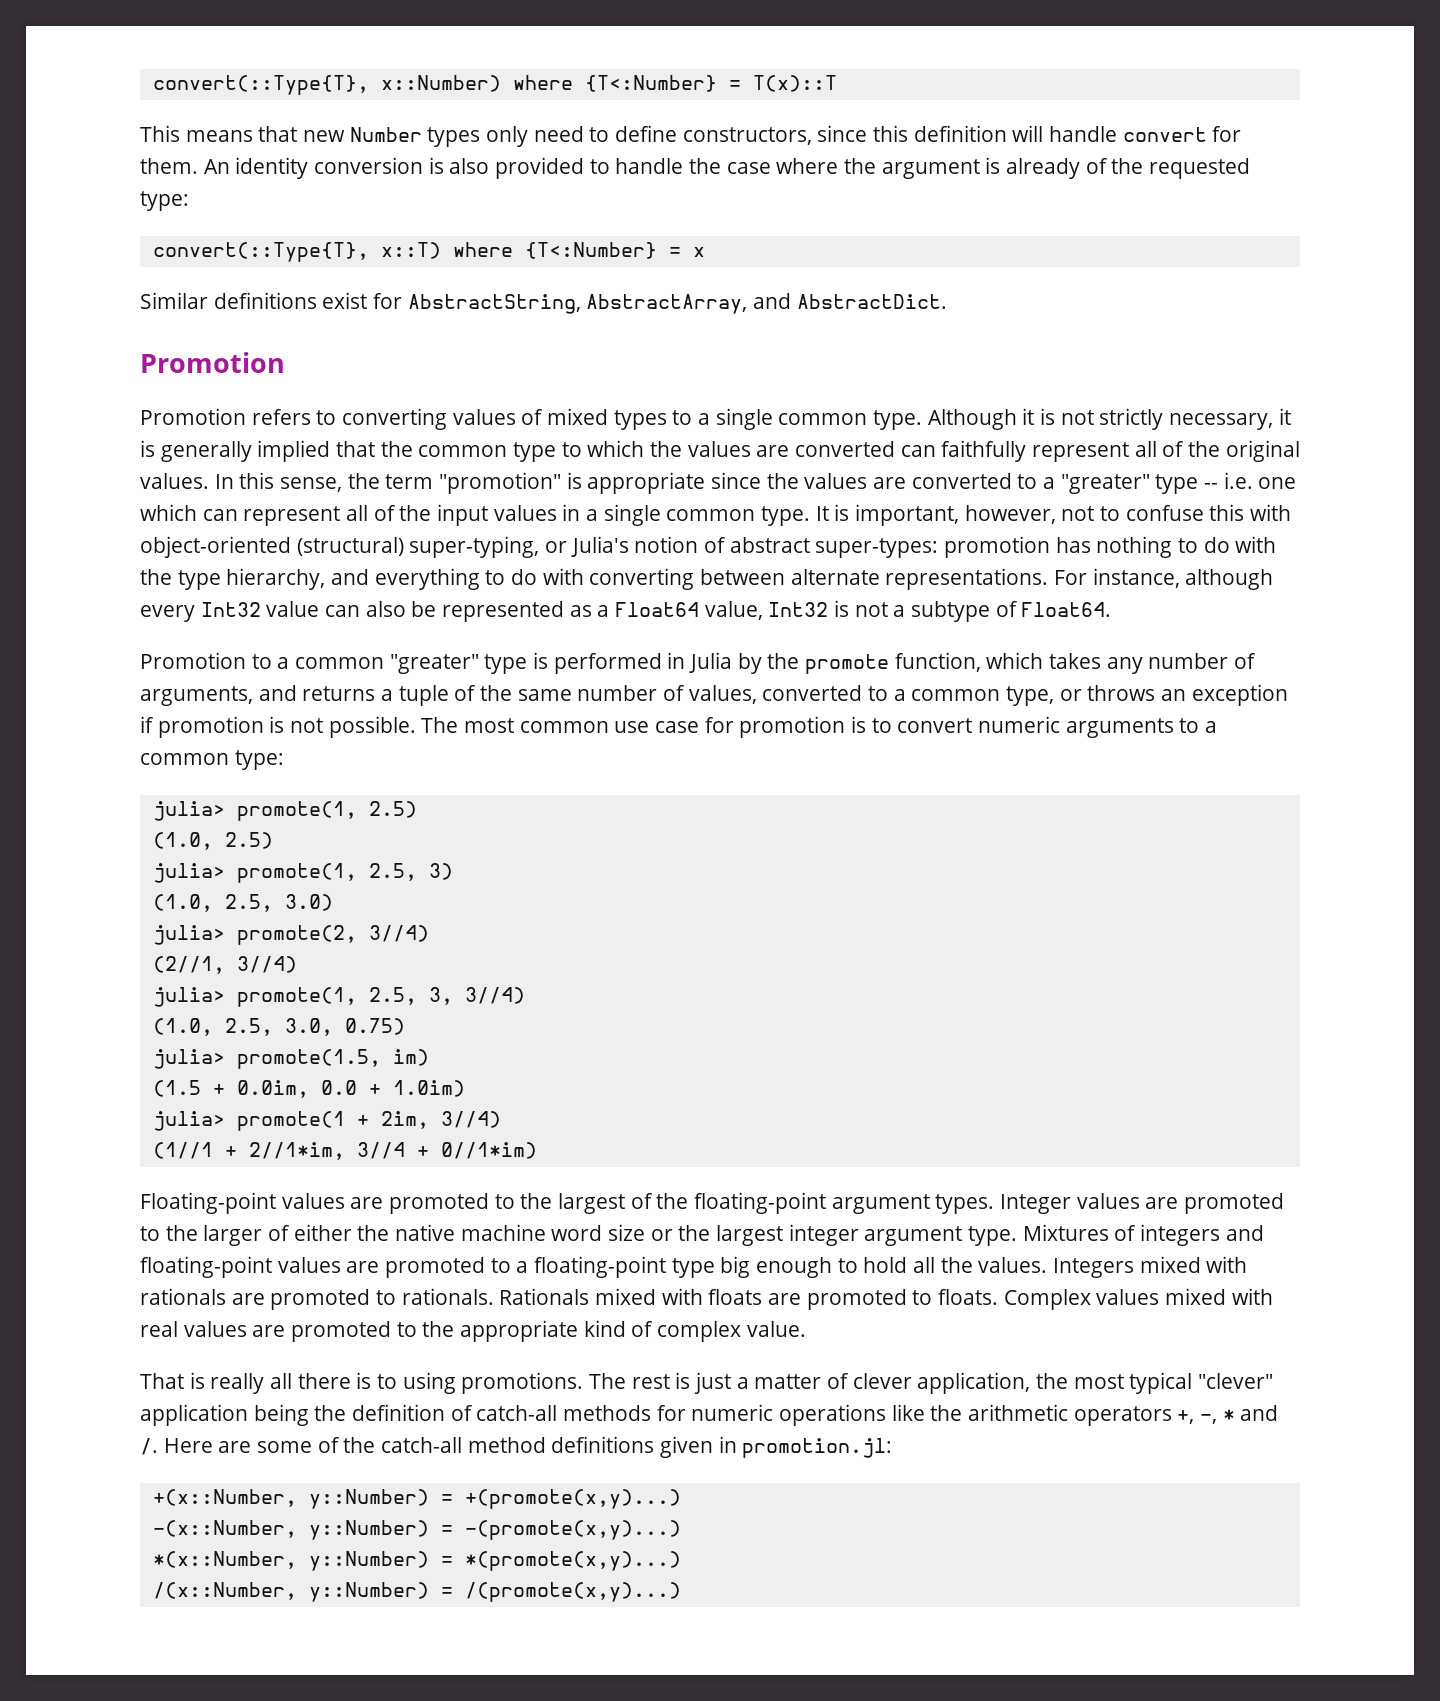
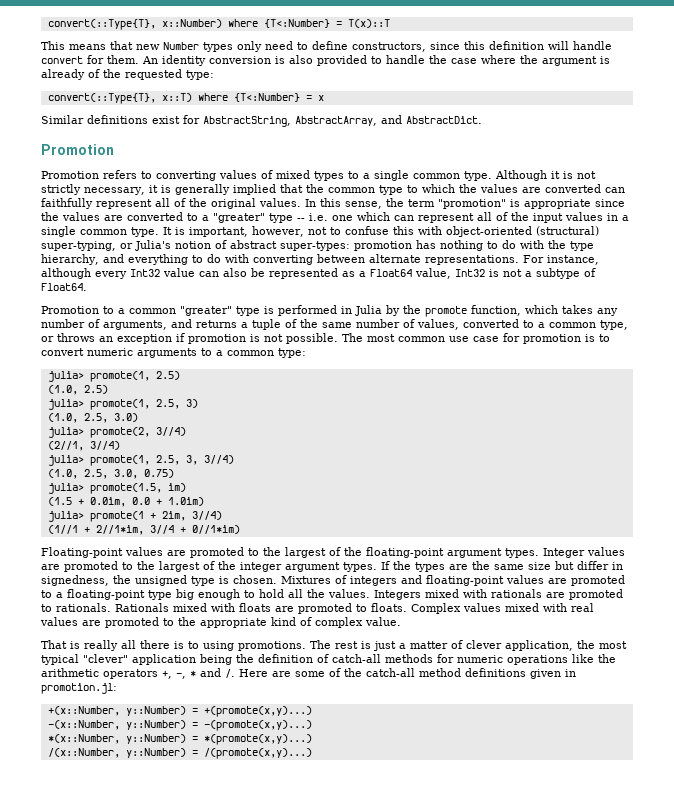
- Integer values are promoted to the larger of either the native machine word size or the largest integer argument type.
+ Integer values are promoted to the largest of the integer argument types. If the types are the same size but differ in signedness, the unsigned type is chosen.

